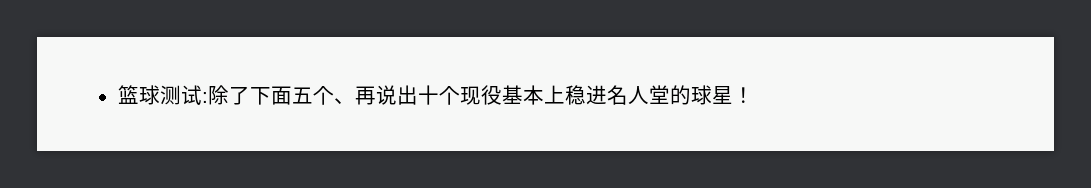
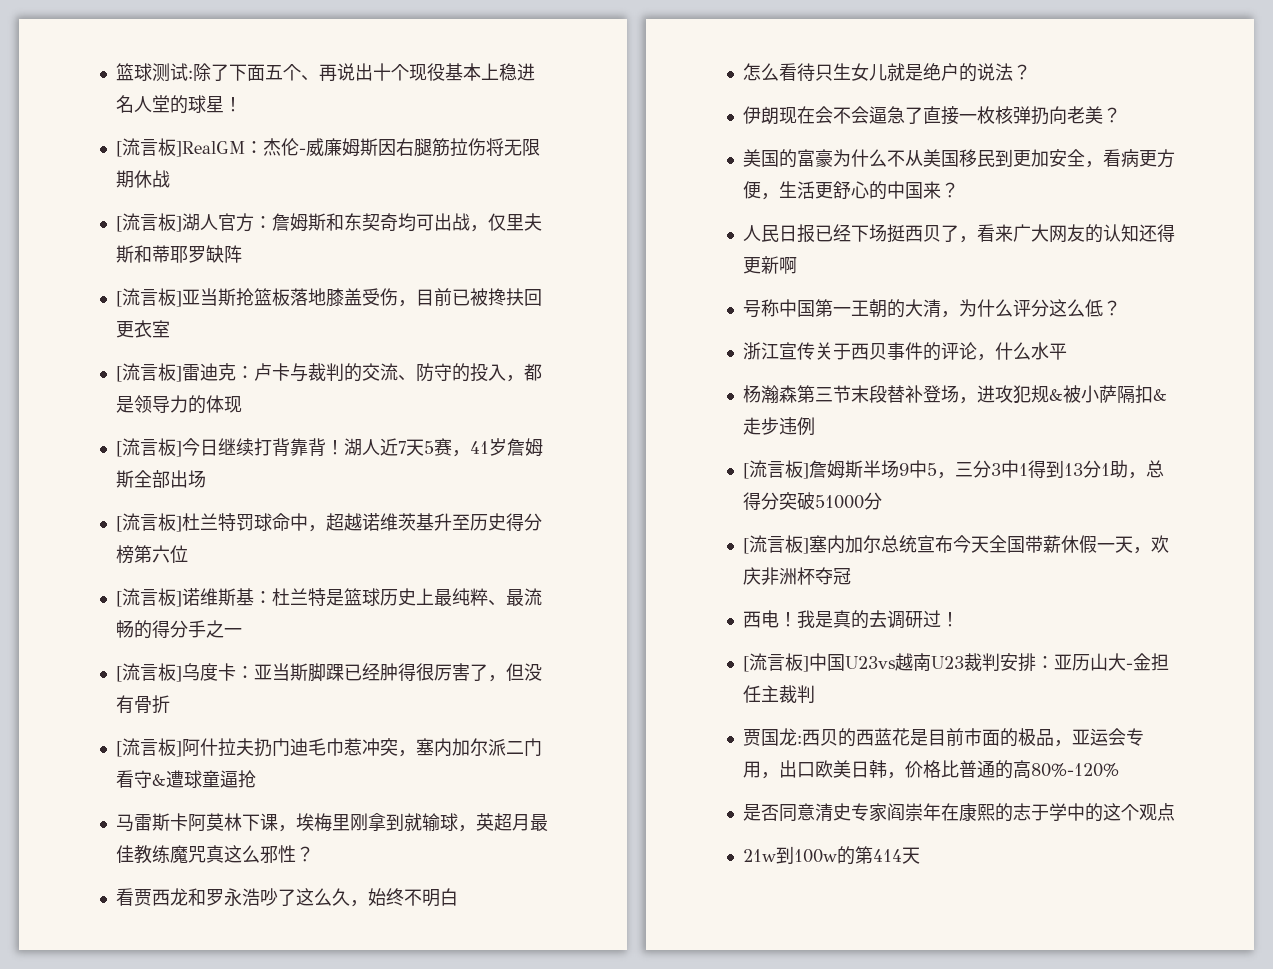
+ [流言板]RealGM：杰伦-威廉姆斯因右腿筋拉伤将无限期休战
+ [流言板]湖人官方：詹姆斯和东契奇均可出战，仅里夫斯和蒂耶罗缺阵
+ [流言板]亚当斯抢篮板落地膝盖受伤，目前已被搀扶回更衣室
+ [流言板]雷迪克：卢卡与裁判的交流、防守的投入，都是领导力的体现
+ [流言板]今日继续打背靠背！湖人近7天5赛，41岁詹姆斯全部出场
+ [流言板]杜兰特罚球命中，超越诺维茨基升至历史得分榜第六位
+ [流言板]诺维斯基：杜兰特是篮球历史上最纯粹、最流畅的得分手之一
+ [流言板]乌度卡：亚当斯脚踝已经肿得很厉害了，但没有骨折
+ [流言板]阿什拉夫扔门迪毛巾惹冲突，塞内加尔派二门看守&遭球童逼抢
+ 马雷斯卡阿莫林下课，埃梅里刚拿到就输球，英超月最佳教练魔咒真这么邪性？
+ 看贾西龙和罗永浩吵了这么久，始终不明白
+ 怎么看待只生女儿就是绝户的说法？
+ 伊朗现在会不会逼急了直接一枚核弹扔向老美？
+ 美国的富豪为什么不从美国移民到更加安全，看病更方便，生活更舒心的中国来？
+ 人民日报已经下场挺西贝了，看来广大网友的认知还得更新啊
+ 号称中国第一王朝的大清，为什么评分这么低？
+ 浙江宣传关于西贝事件的评论，什么水平
+ 杨瀚森第三节末段替补登场，进攻犯规&被小萨隔扣&走步违例
+ [流言板]詹姆斯半场9中5，三分3中1得到13分1助，总得分突破51000分
+ [流言板]塞内加尔总统宣布今天全国带薪休假一天，欢庆非洲杯夺冠
+ 西电！我是真的去调研过！
+ [流言板]中国U23vs越南U23裁判安排：亚历山大-金担任主裁判
+ 贾国龙:西贝的西蓝花是目前市面的极品，亚运会专用，出口欧美日韩，价格比普通的高80%-120%
+ 是否同意清史专家阎崇年在康熙的志于学中的这个观点
+ 21w到100w的第414天

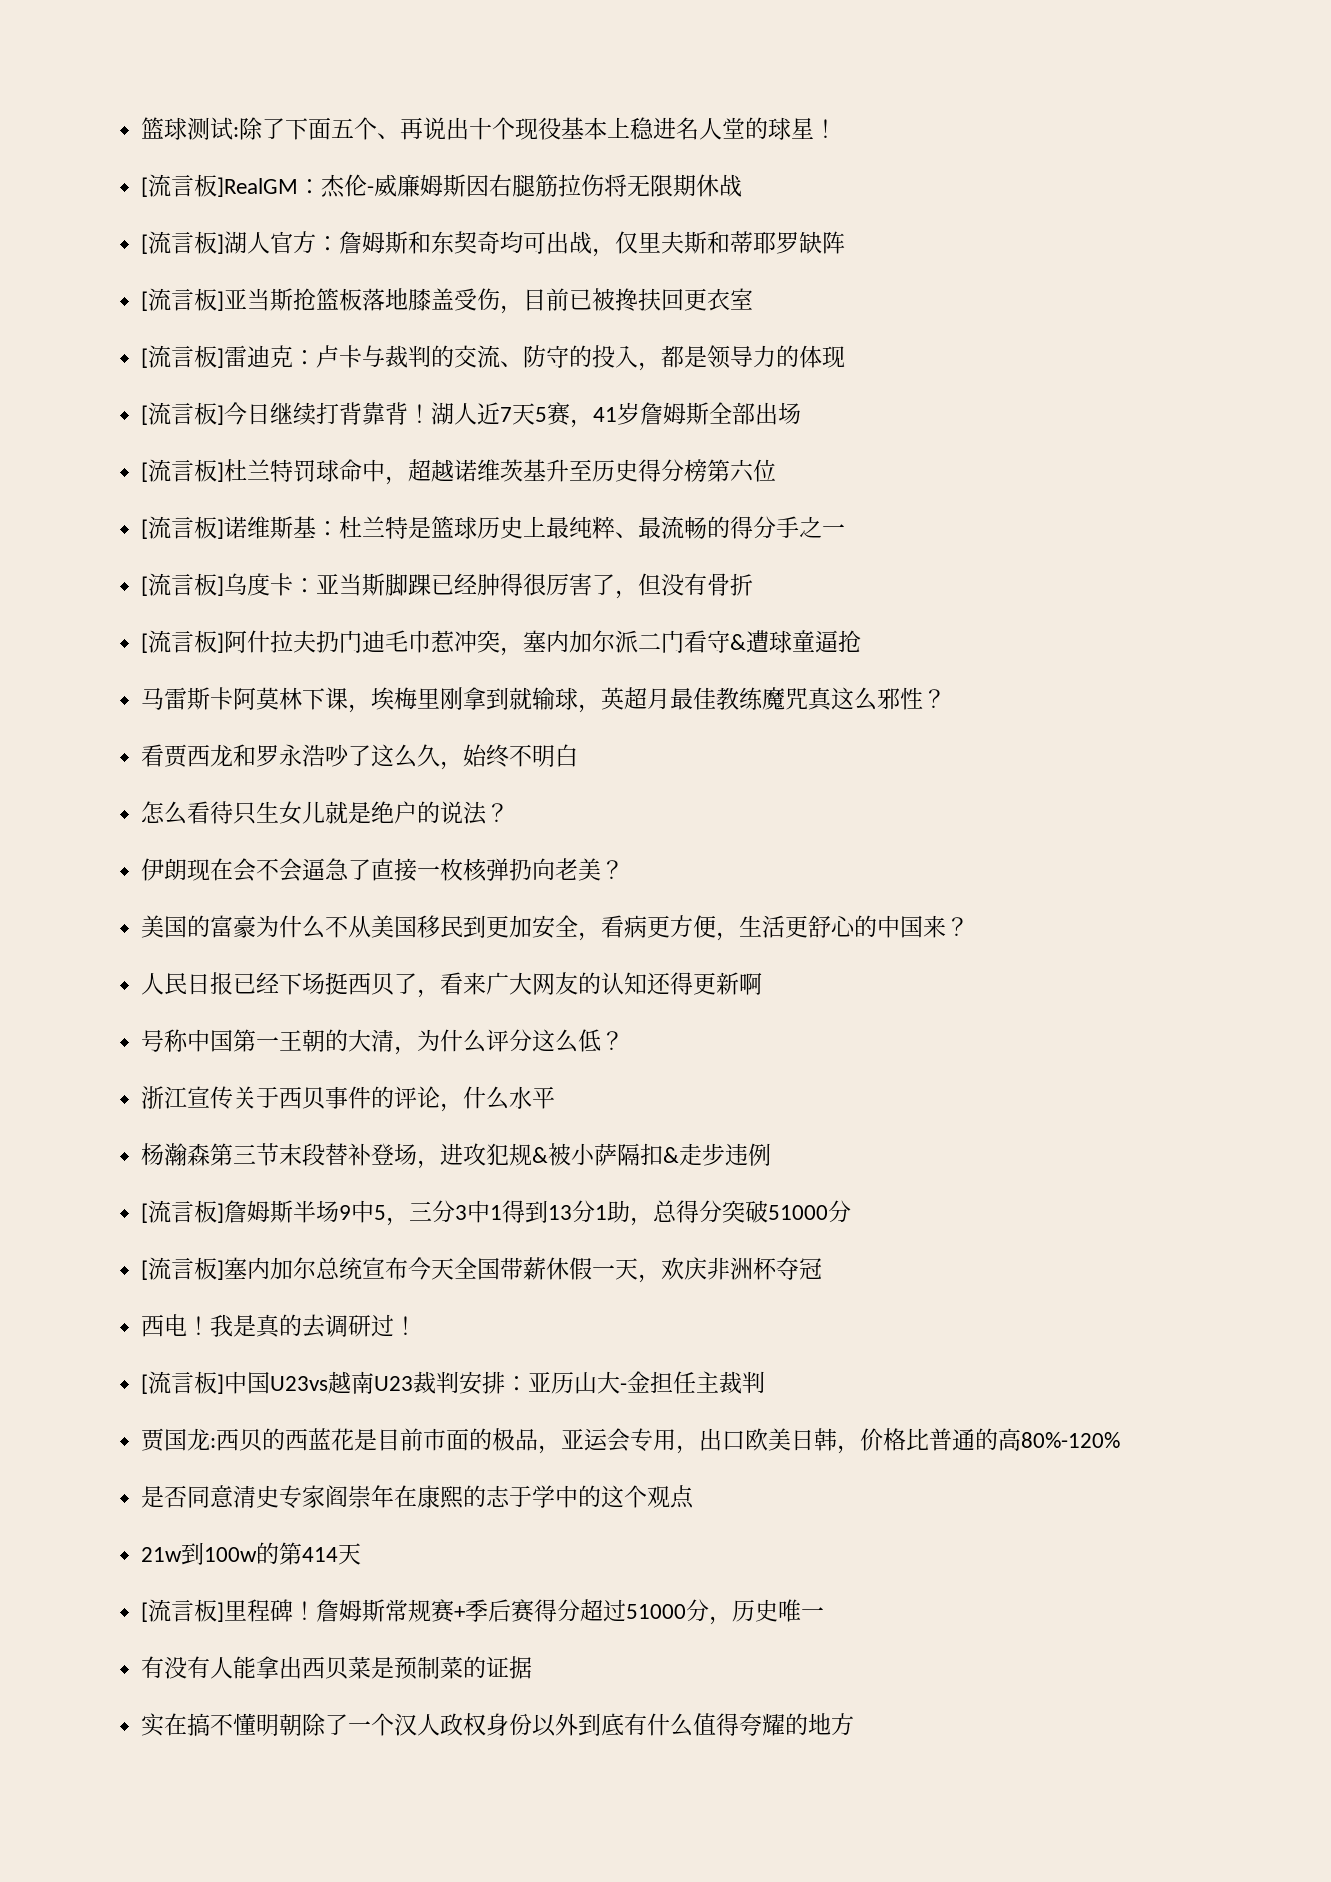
+ [流言板]里程碑！詹姆斯常规赛+季后赛得分超过51000分，历史唯一
+ 有没有人能拿出西贝菜是预制菜的证据
+ 实在搞不懂明朝除了一个汉人政权身份以外到底有什么值得夸耀的地方

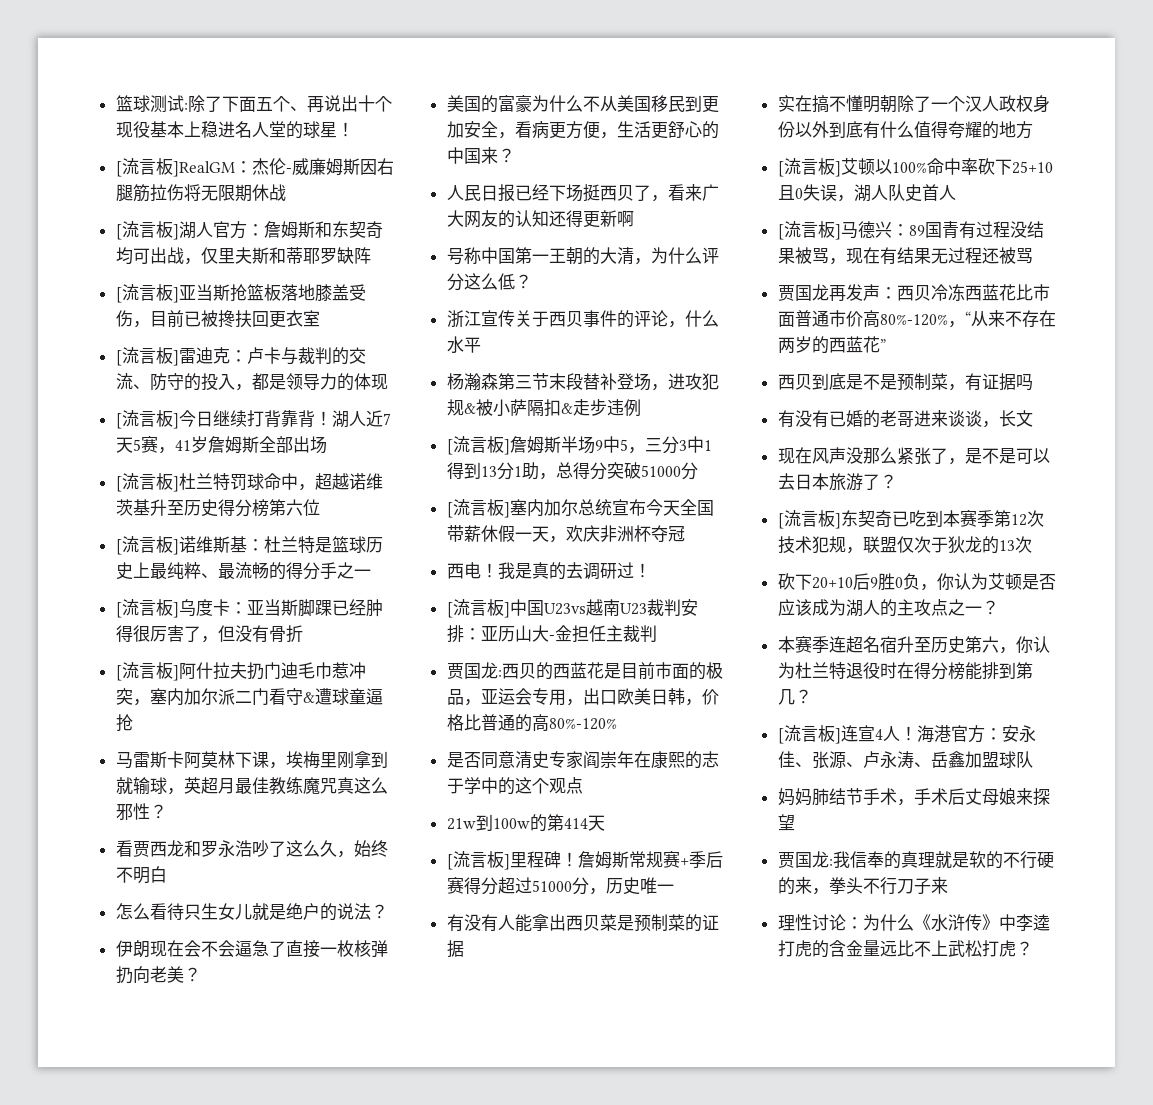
+ [流言板]艾顿以100%命中率砍下25+10且0失误，湖人队史首人
+ [流言板]马德兴：89国青有过程没结果被骂，现在有结果无过程还被骂
+ 贾国龙再发声：西贝冷冻西蓝花比市面普通市价高80%-120%，“从来不存在两岁的西蓝花”
+ 西贝到底是不是预制菜，有证据吗
+ 有没有已婚的老哥进来谈谈，长文
+ 现在风声没那么紧张了，是不是可以去日本旅游了？
+ [流言板]东契奇已吃到本赛季第12次技术犯规，联盟仅次于狄龙的13次
+ 砍下20+10后9胜0负，你认为艾顿是否应该成为湖人的主攻点之一？
+ 本赛季连超名宿升至历史第六，你认为杜兰特退役时在得分榜能排到第几？
+ [流言板]连宣4人！海港官方：安永佳、张源、卢永涛、岳鑫加盟球队
+ 妈妈肺结节手术，手术后丈母娘来探望
+ 贾国龙:我信奉的真理就是软的不行硬的来，拳头不行刀子来
+ 理性讨论：为什么《水浒传》中李逵打虎的含金量远比不上武松打虎？

